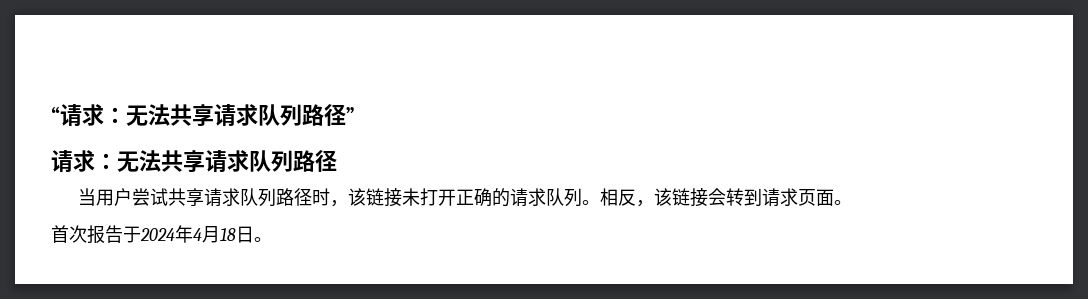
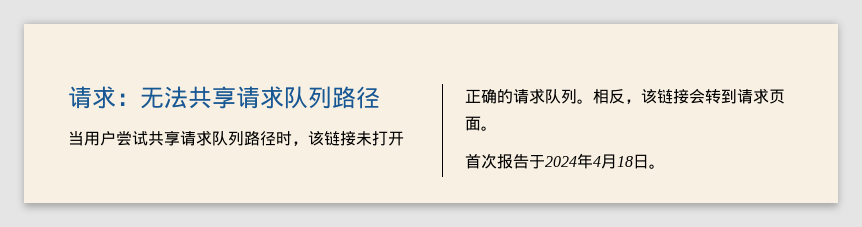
- “请求：无法共享请求队列路径”

